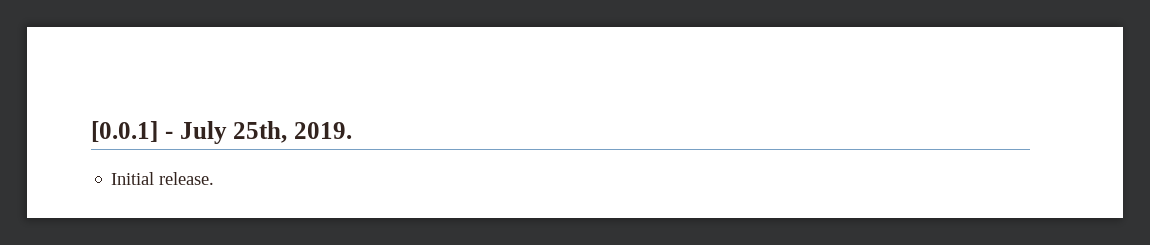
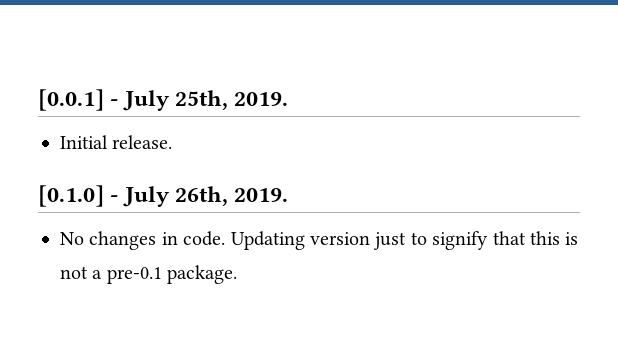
+ [0.1.0] - July 26th, 2019.
+ No changes in code. Updating version just to signify that this is not a pre-0.1 package.

